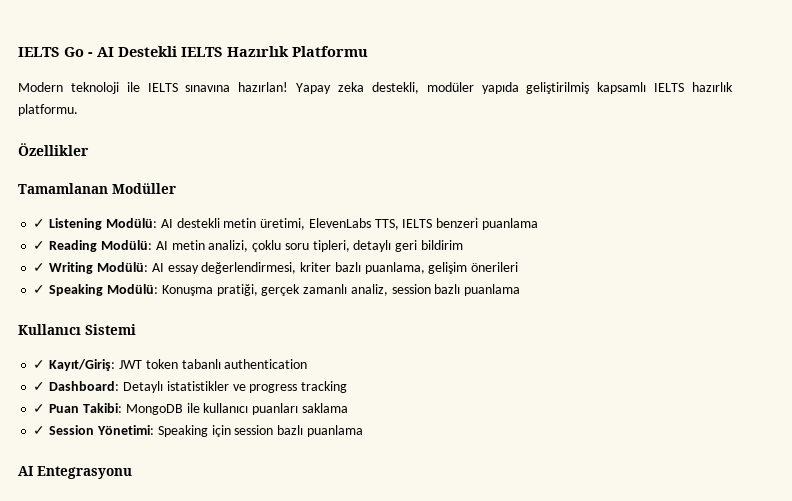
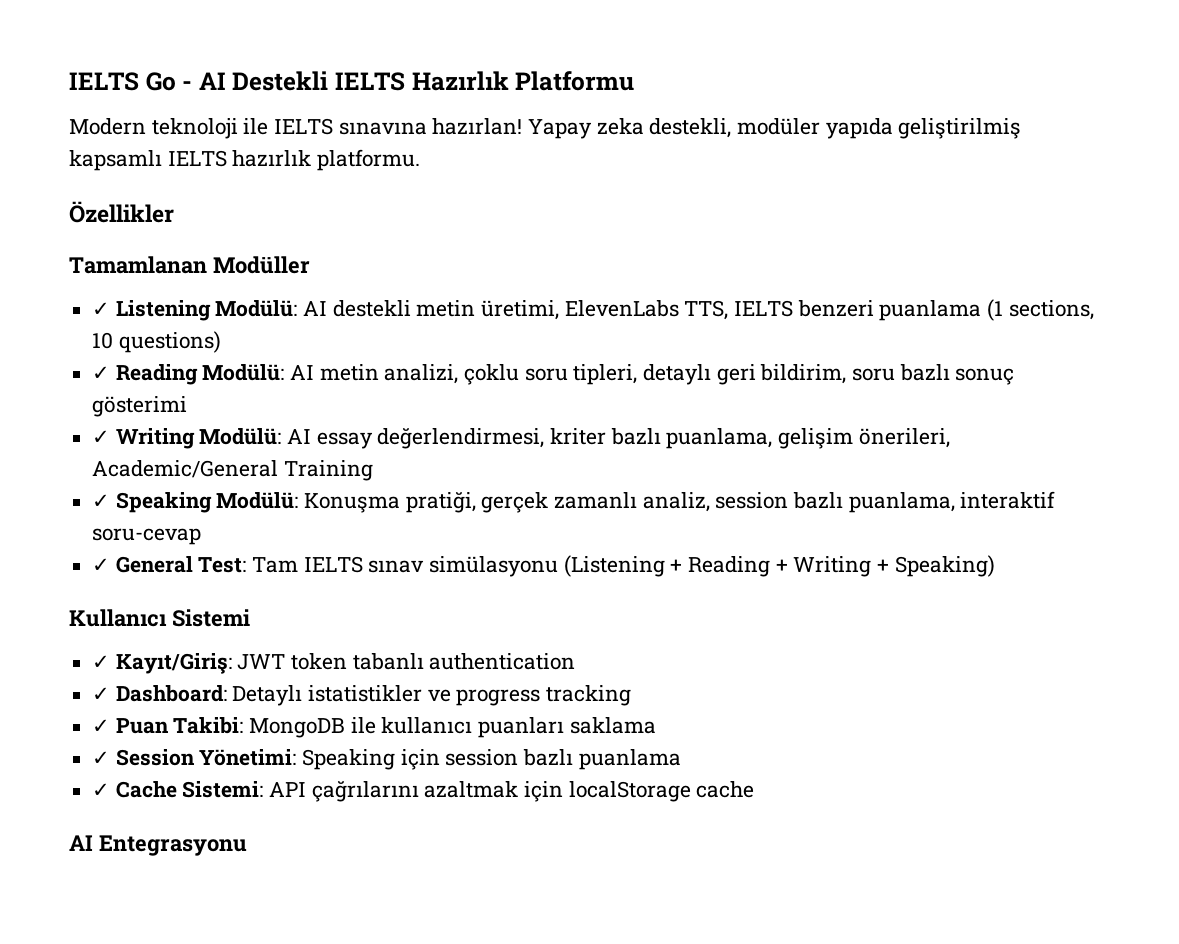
- ✓ Listening Modülü: AI destekli metin üretimi, ElevenLabs TTS, IELTS benzeri puanlama
+ ✓ Listening Modülü: AI destekli metin üretimi, ElevenLabs TTS, IELTS benzeri puanlama (1 sections, 10 questions)
- ✓ Reading Modülü: AI metin analizi, çoklu soru tipleri, detaylı geri bildirim
+ ✓ Reading Modülü: AI metin analizi, çoklu soru tipleri, detaylı geri bildirim, soru bazlı sonuç gösterimi
- ✓ Writing Modülü: AI essay değerlendirmesi, kriter bazlı puanlama, gelişim önerileri
+ ✓ Writing Modülü: AI essay değerlendirmesi, kriter bazlı puanlama, gelişim önerileri, Academic/General Training
- ✓ Speaking Modülü: Konuşma pratiği, gerçek zamanlı analiz, session bazlı puanlama
+ ✓ Speaking Modülü: Konuşma pratiği, gerçek zamanlı analiz, session bazlı puanlama, interaktif soru-cevap
+ ✓ General Test: Tam IELTS sınav simülasyonu (Listening + Reading + Writing + Speaking)
+ ✓ Cache Sistemi: API çağrılarını azaltmak için localStorage cache

